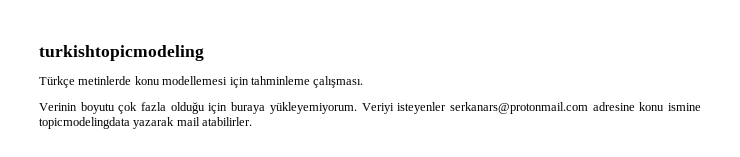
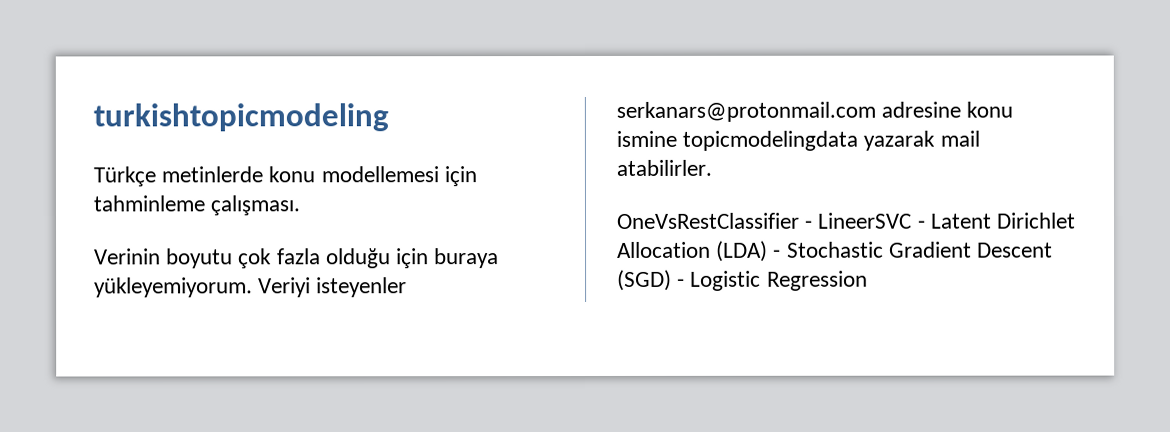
+ OneVsRestClassifier - LineerSVC - Latent Dirichlet Allocation (LDA) - Stochastic Gradient Descent (SGD) - Logistic Regression

